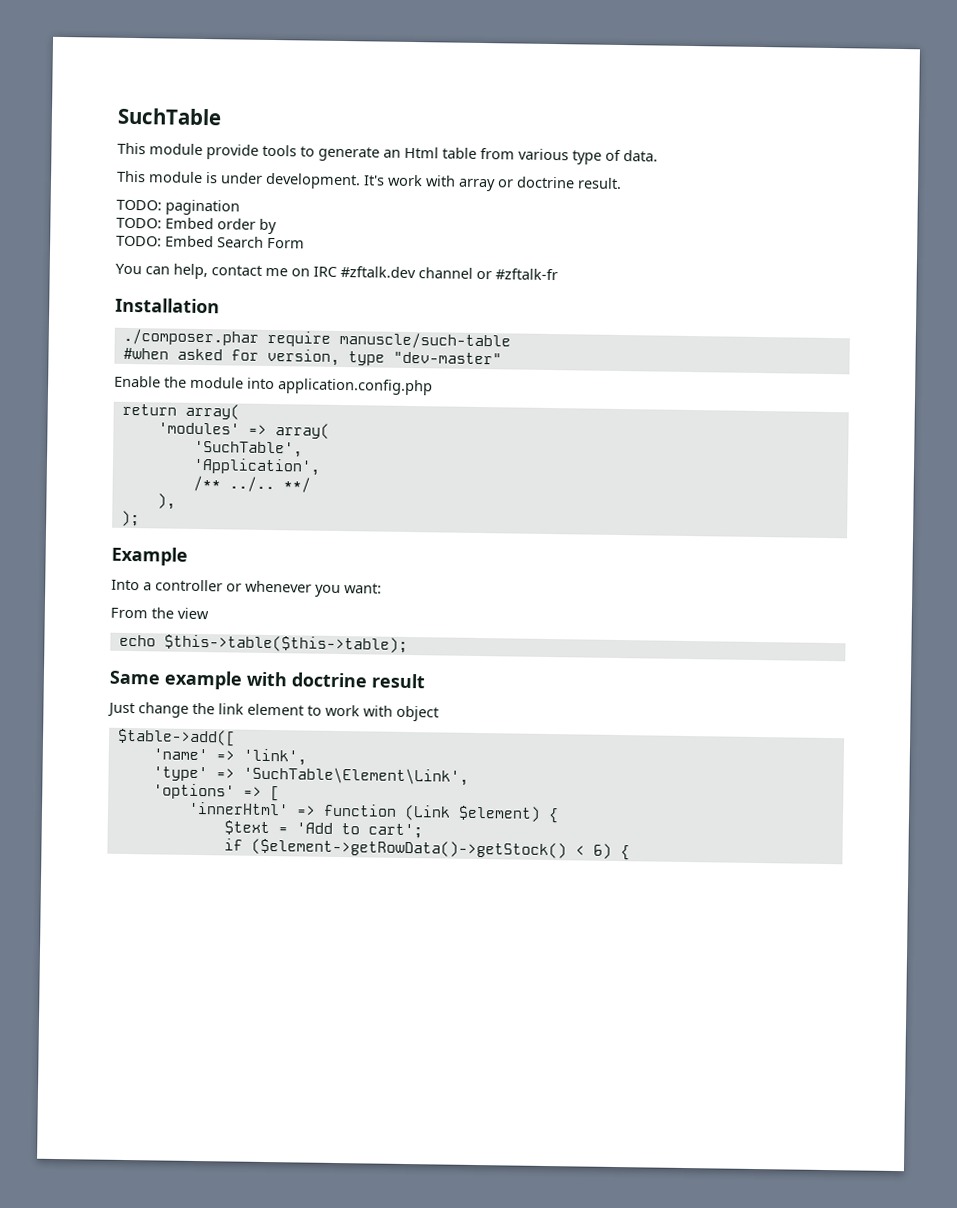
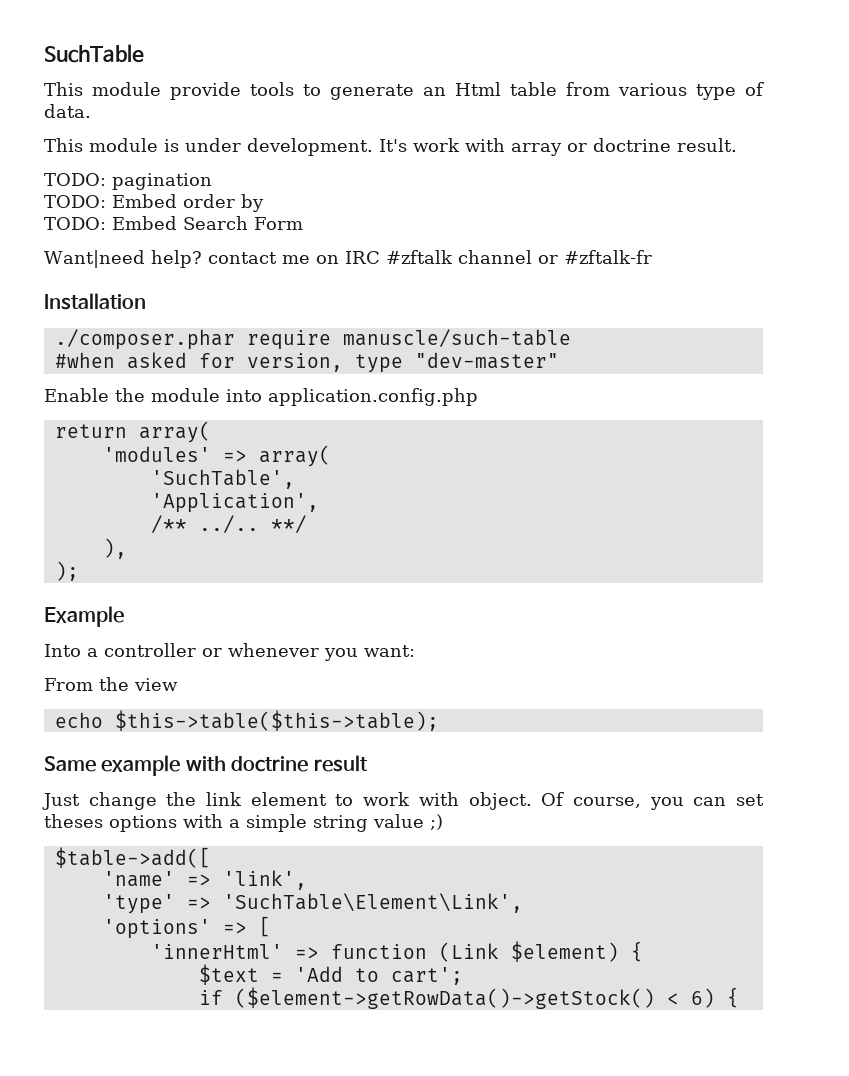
- You can help, contact me on IRC #zftalk.dev channel or #zftalk-fr
+ Want|need help? contact me on IRC #zftalk channel or #zftalk-fr
- Just change the link element to work with object
+ Just change the link element to work with object. Of course, you can set theses options with a simple string value ;)

